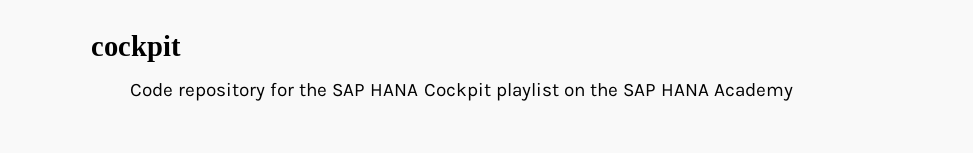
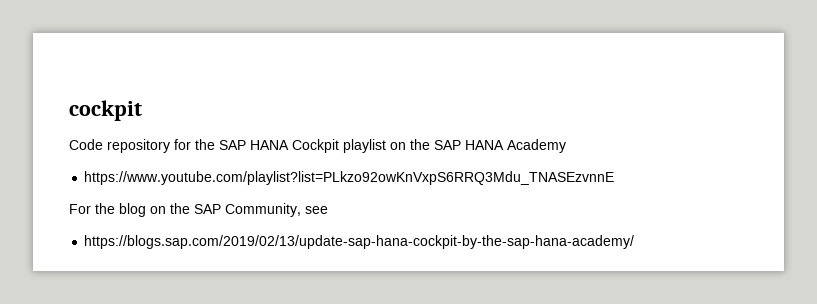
+ https://www.youtube.com/playlist?list=PLkzo92owKnVxpS6RRQ3Mdu_TNASEzvnnE
+ For the blog on the SAP Community, see
+ https://blogs.sap.com/2019/02/13/update-sap-hana-cockpit-by-the-sap-hana-academy/

